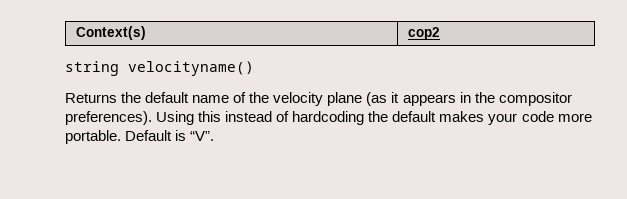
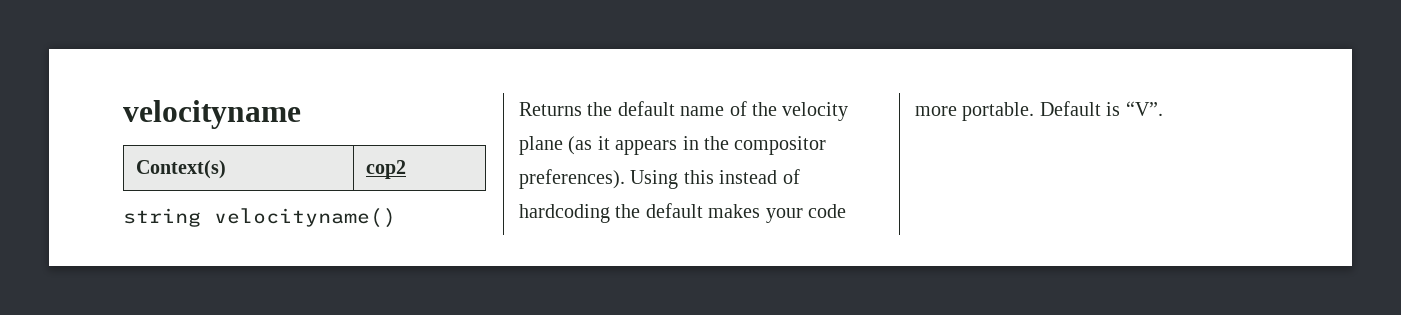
+ velocityname

